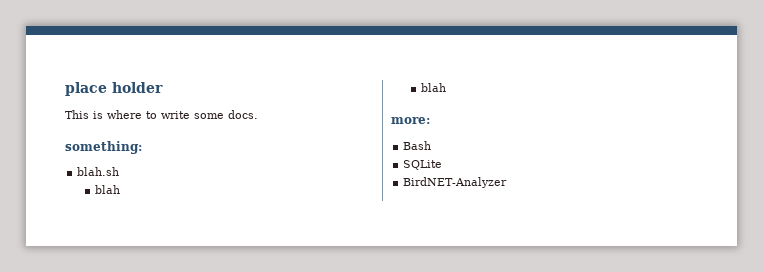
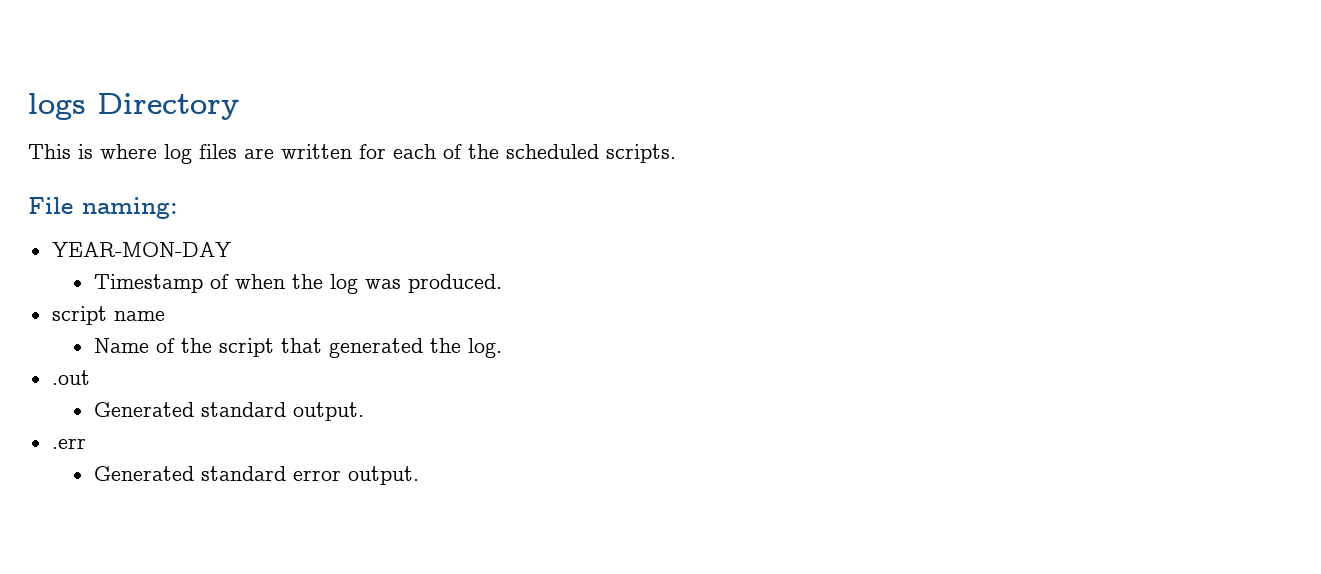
- place holder
+ logs Directory
- This is where to write some docs.
- something:
- blah.sh
- blah
- blah
- more:
- Bash
- SQLite
- BirdNET-Analyzer
+ This is where log files are written for each of the scheduled scripts.
+ File naming:
+ YEAR-MON-DAY
+ Timestamp of when the log was produced.
+ script name
+ Name of the script that generated the log.
+ .out
+ Generated standard output.
+ .err
+ Generated standard error output.

